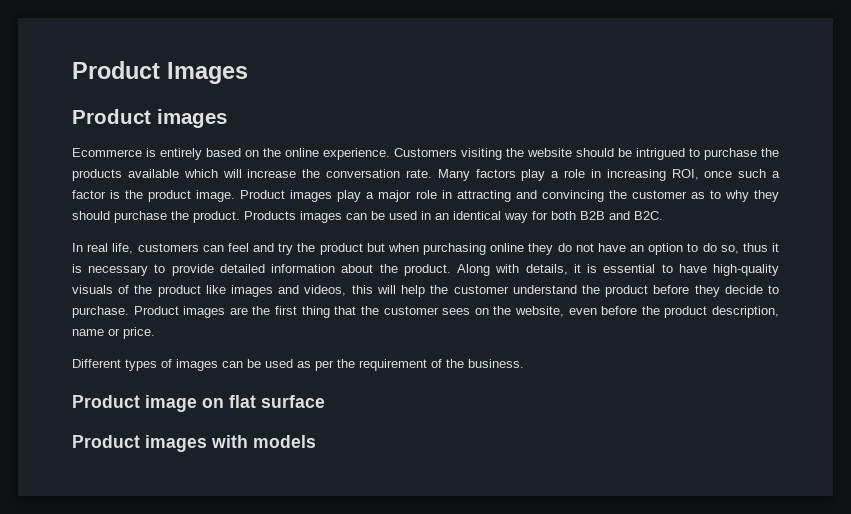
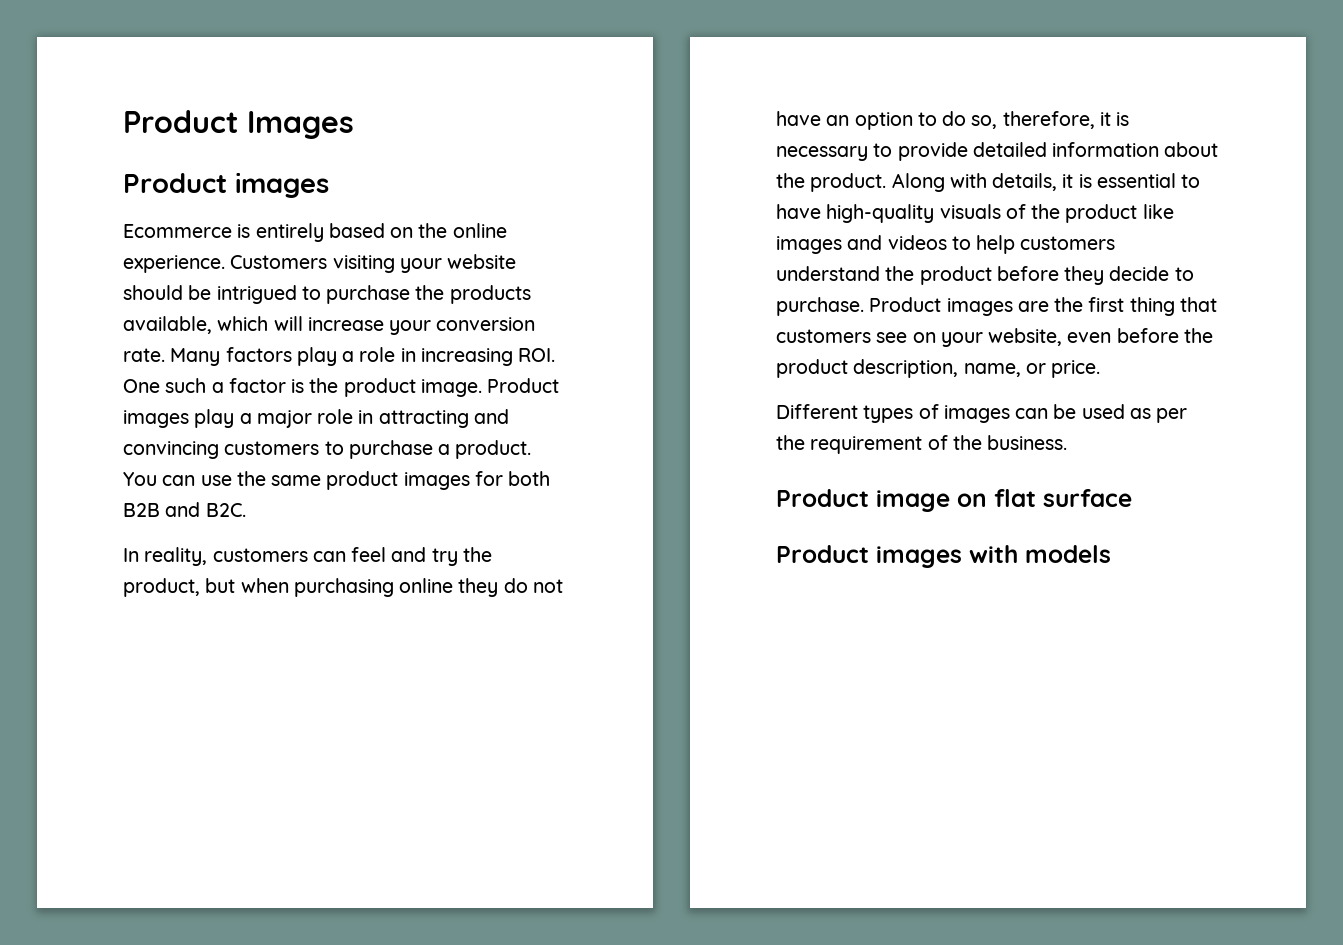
- Customers visiting the website should be intrigued to purchase the products available which will increase the conversation rate.
+ Customers visiting your website should be intrigued to purchase the products available, which will increase your conversion rate.
- Many factors play a role in increasing ROI, once such a factor is the product image.
+ Many factors play a role in increasing ROI. One such a factor is the product image.
- Product images play a major role in attracting and convincing the customer as to why they should purchase the product. Products images can be used in an identical way for both B2B and B2C.
+ Product images play a major role in attracting and convincing customers to purchase a product. You can use the same product images for both B2B and B2C.
- In real life, customers can feel and try the product but when purchasing online they do not have an option to do so, thus it is necessary to provide detailed information about the product.
+ In reality, customers can feel and try the product, but when purchasing online they do not have an option to do so, therefore, it is necessary to provide detailed information about the product.
- Along with details, it is essential to have high-quality visuals of the product like images and videos, this will help the customer understand the product before they decide to purchase.
+ Along with details, it is essential to have high-quality visuals of the product like images and videos to help customers understand the product before they decide to purchase.
- Product images are the first thing that the customer sees on the website, even before the product description, name or price.
+ Product images are the first thing that customers see on your website, even before the product description, name, or price.

